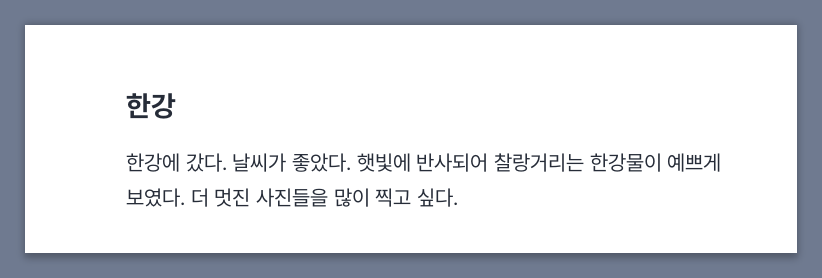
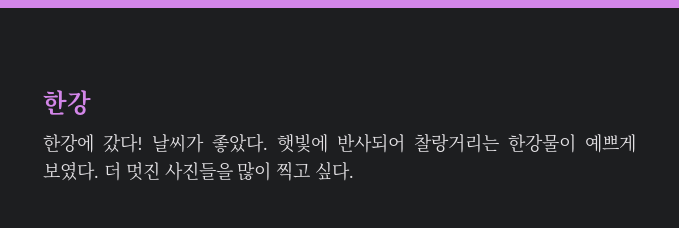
- 한강에 갔다.
+ 한강에 갔다!

